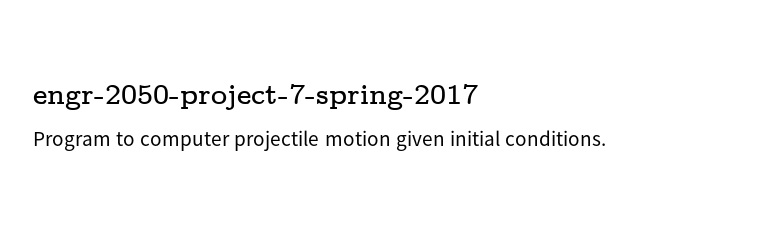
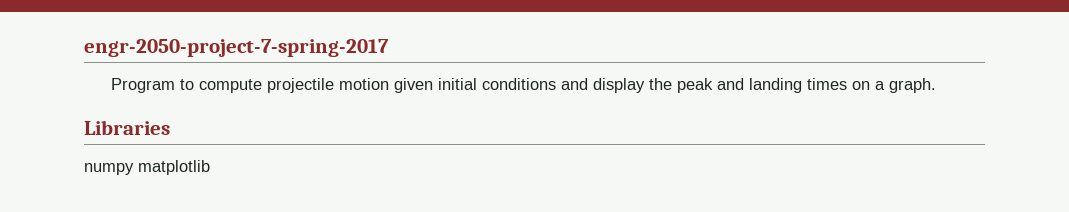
- Program to computer projectile motion given initial conditions.
+ Program to compute projectile motion given initial conditions and display the peak and landing times on a graph.
+ Libraries
+ numpy matplotlib

